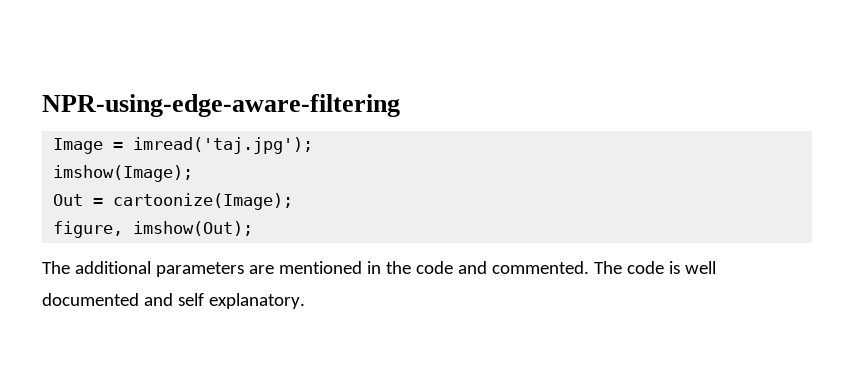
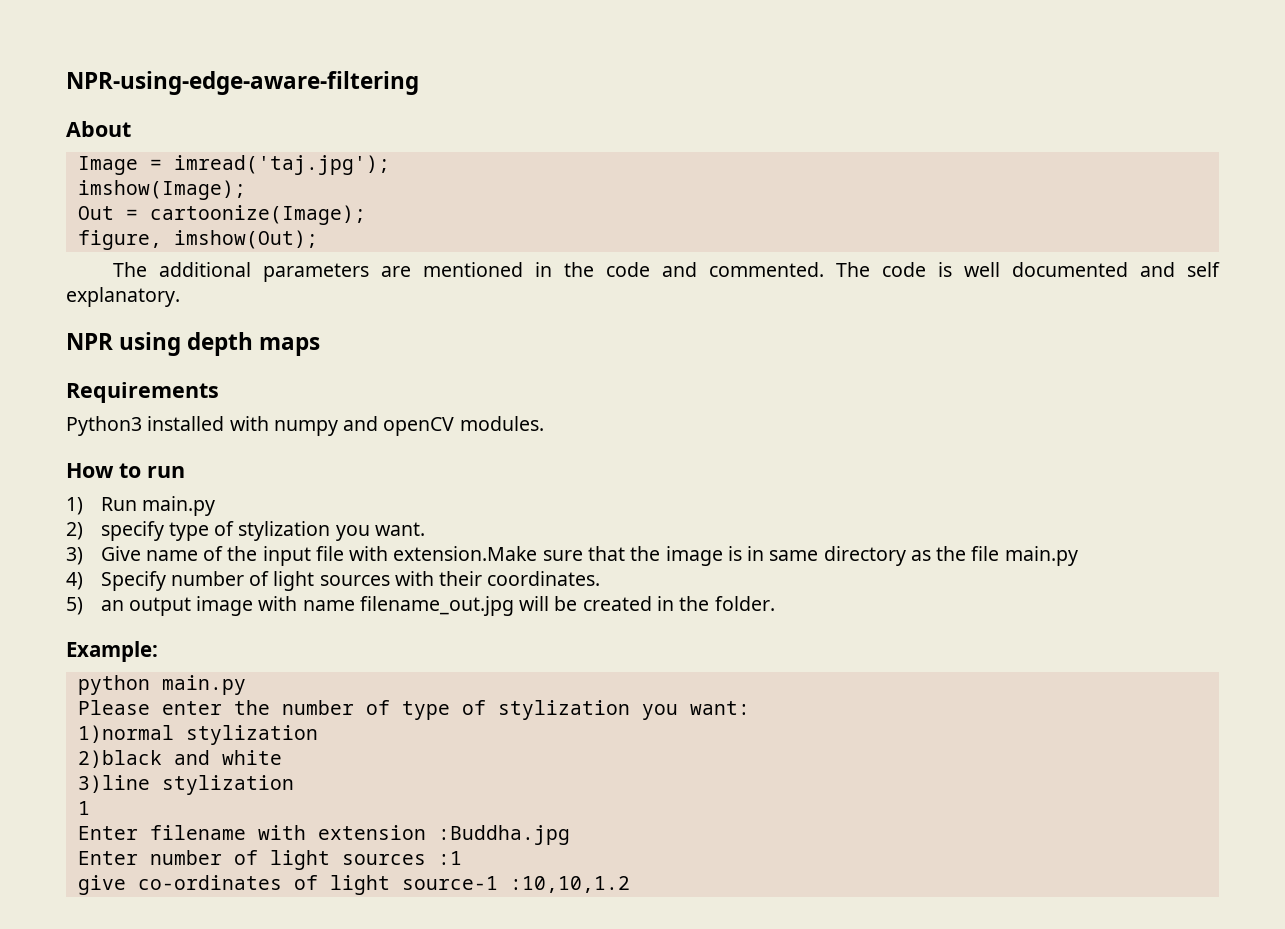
+ About
+ NPR using depth maps
+ Requirements
+ Python3 installed with numpy and openCV modules.
+ How to run
+ 1) Run main.py
+ 2) specify type of stylization you want.
+ 3) Give name of the input file with extension.Make sure that the image is in same directory as the file main.py
+ 4) Specify number of light sources with their coordinates.
+ 5) an output image with name filename_out.jpg will be created in the folder.
+ Example:
+ python main.py
+ Please enter the number of type of stylization you want:
+ 1)normal stylization
+ 2)black and white
+ 3)line stylization
+ 1
+ Enter filename with extension :Buddha.jpg
+ Enter number of light sources :1
+ give co-ordinates of light source-1 :10,10,1.2

